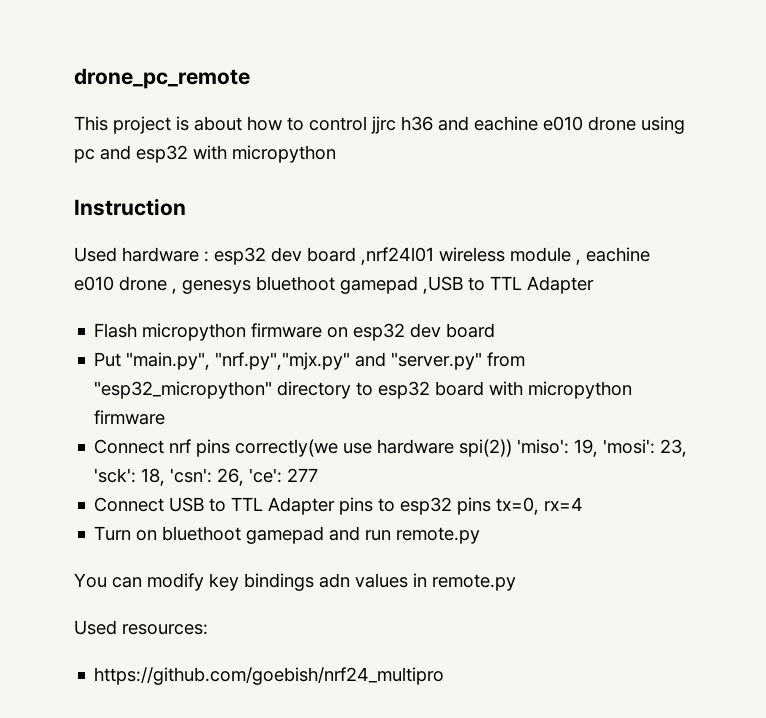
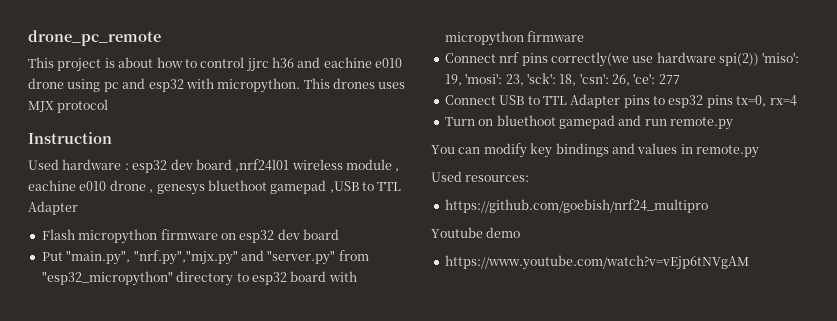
- This project is about how to control jjrc h36 and eachine e010 drone using pc and esp32 with micropython
+ This project is about how to control jjrc h36 and eachine e010 drone using pc and esp32 with micropython. This drones uses MJX protocol
- You can modify key bindings adn values in remote.py
+ You can modify key bindings and values in remote.py
+ Youtube demo
+ https://www.youtube.com/watch?v=vEjp6tNVgAM

